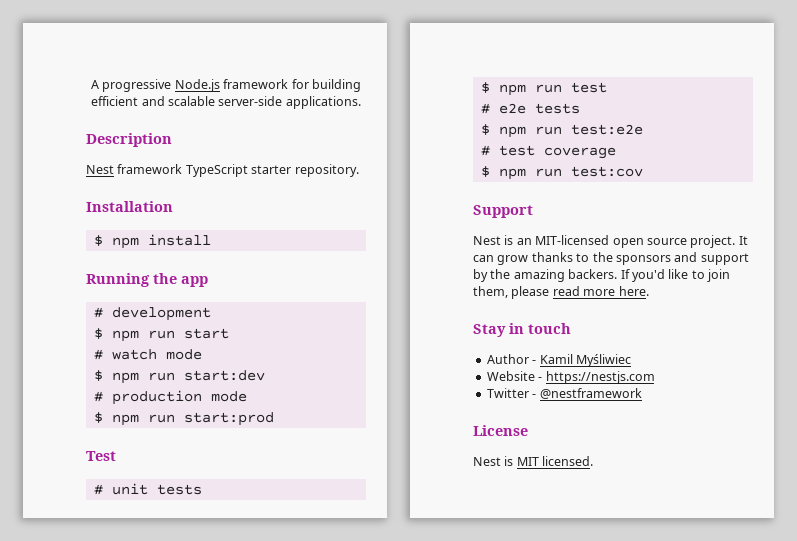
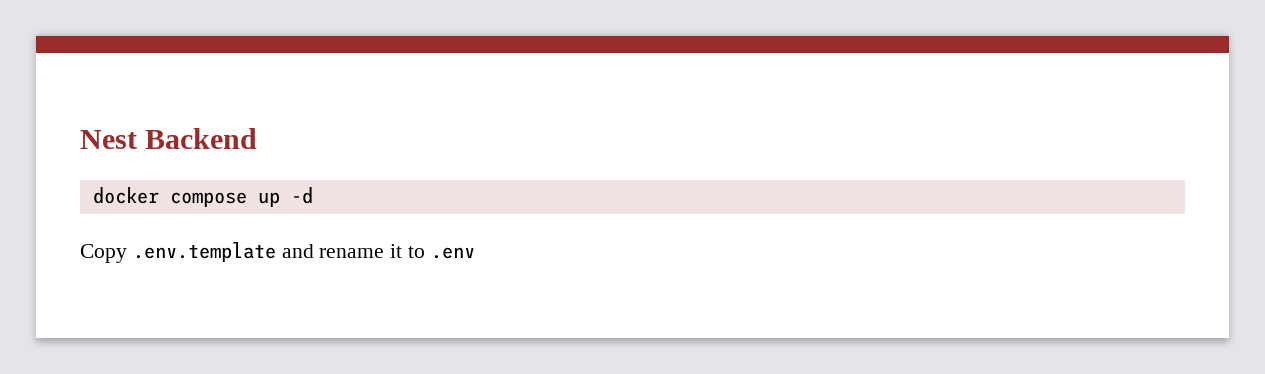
- A progressive Node.js framework for building efficient and scalable server-side applications.
- Description
- Nest framework TypeScript starter repository.
- Installation
- $ npm install
- Running the app
- # development
- $ npm run start
- # watch mode
- $ npm run start:dev
- # production mode
- $ npm run start:prod
- Test
- # unit tests
- $ npm run test
- # e2e tests
- $ npm run test:e2e
- # test coverage
- $ npm run test:cov
- Support
- Nest is an MIT-licensed open source project. It can grow thanks to the sponsors and support by the amazing backers. If you'd like to join them, please read more here.
- Stay in touch
- Author - Kamil Myśliwiec
- Website - https://nestjs.com
- Twitter - @nestframework
- License
- Nest is MIT licensed.
+ Nest Backend
+ docker compose up -d
+ Copy .env.template and rename it to .env

